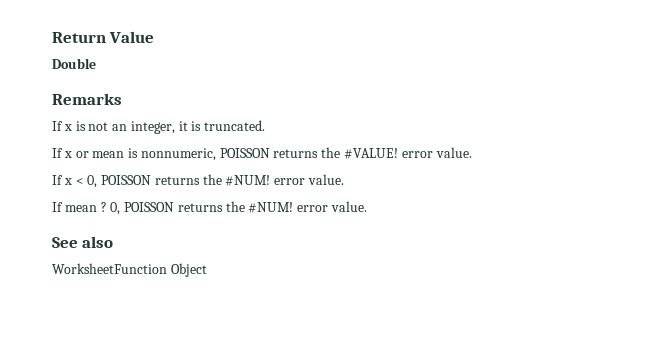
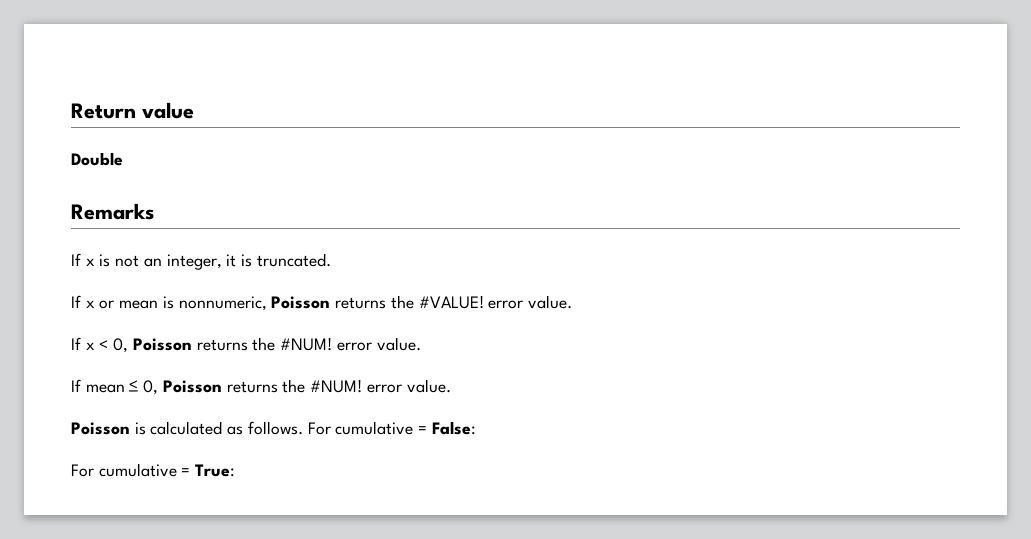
- Return Value
+ Return value
- If x or mean is nonnumeric, POISSON returns the #VALUE! error value.
+ If x or mean is nonnumeric, Poisson returns the #VALUE! error value.
- If x < 0, POISSON returns the #NUM! error value.
+ If x < 0, Poisson returns the #NUM! error value.
- If mean ? 0, POISSON returns the #NUM! error value.
- See also
- WorksheetFunction Object
+ If mean ≤ 0, Poisson returns the #NUM! error value.
+ Poisson is calculated as follows. For cumulative = False:
+ For cumulative = True:

